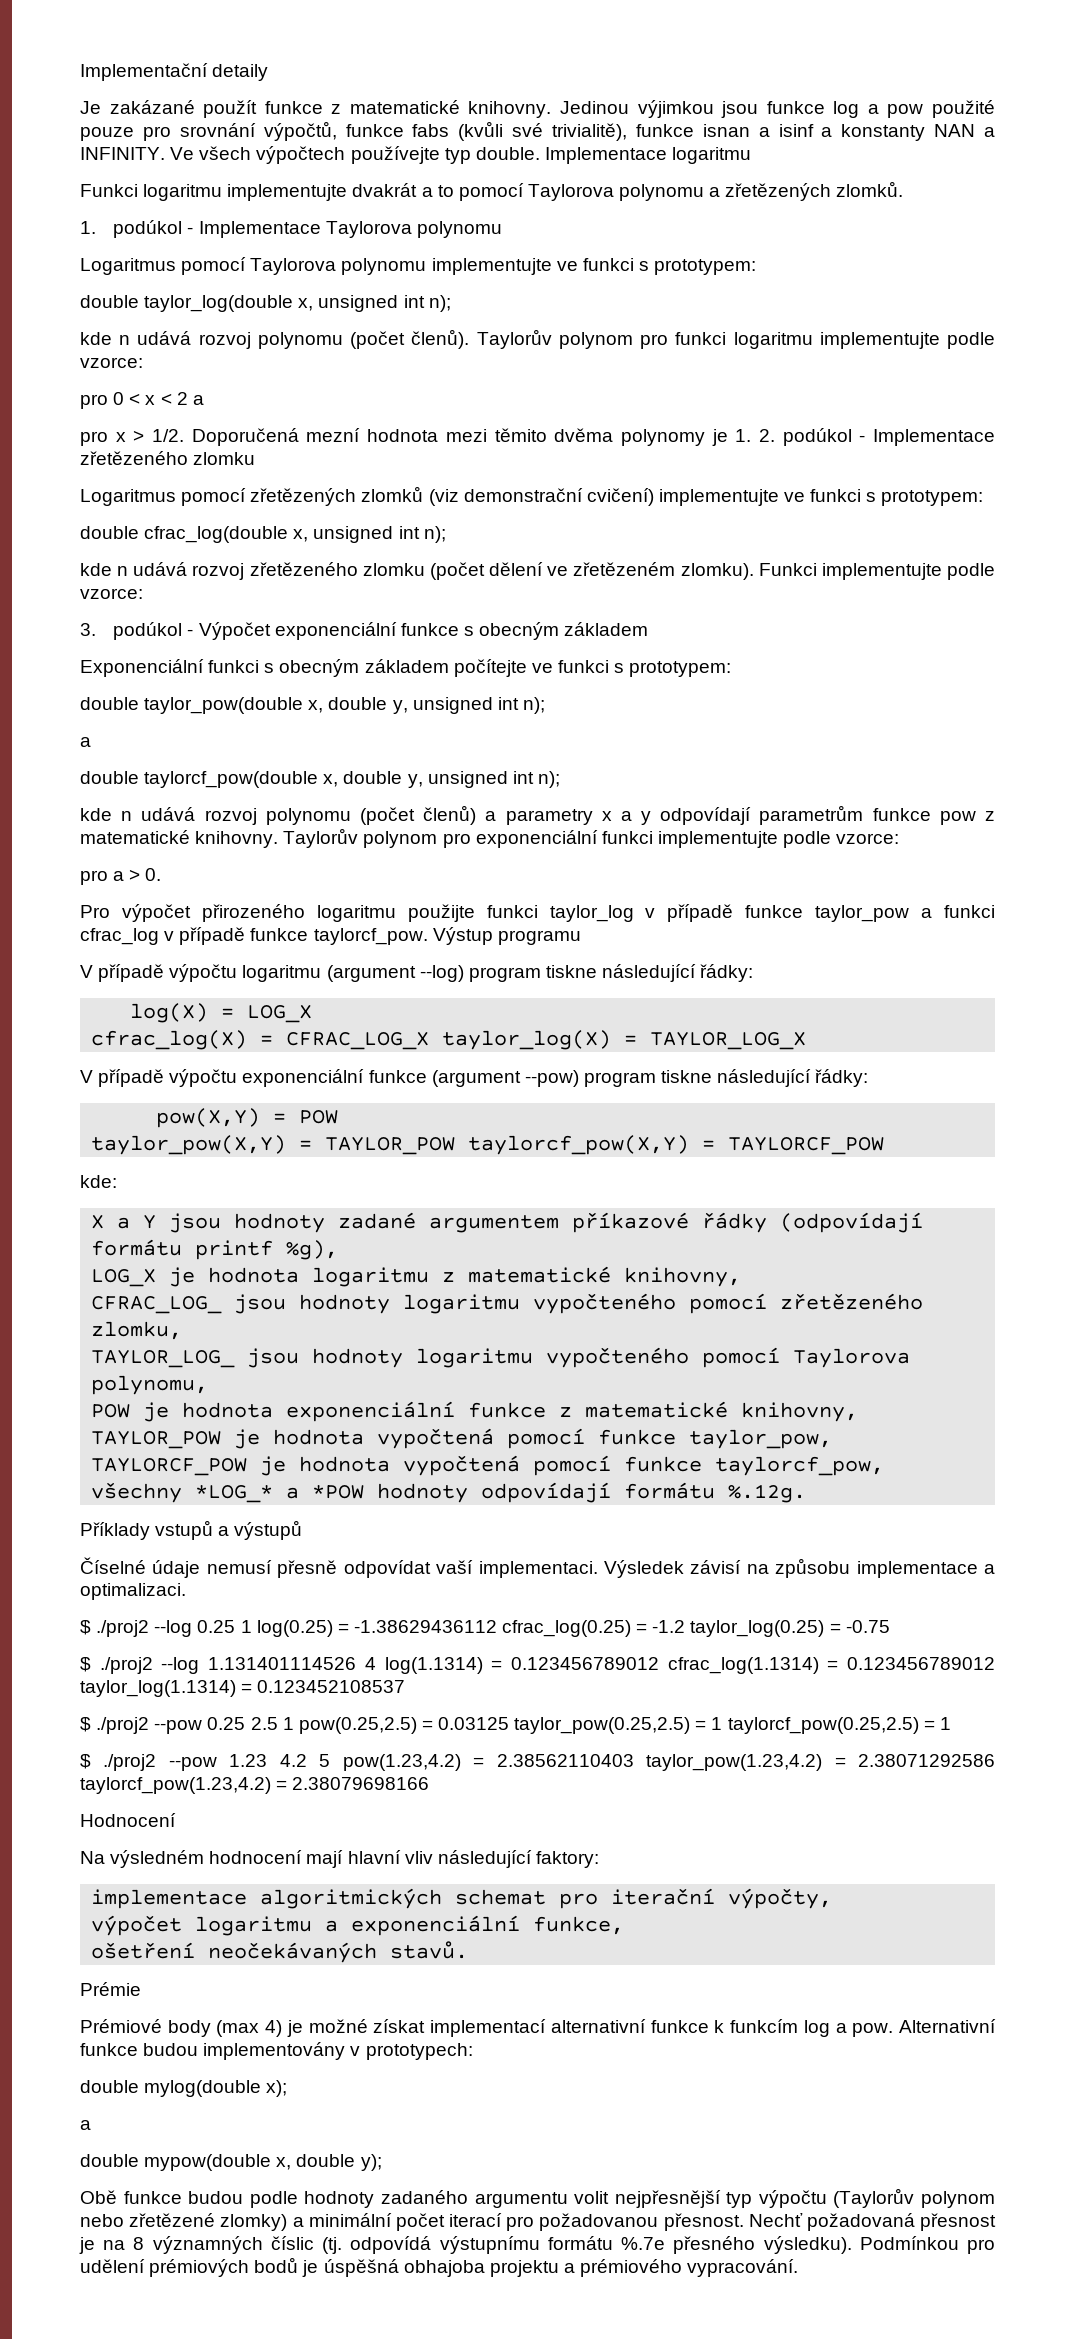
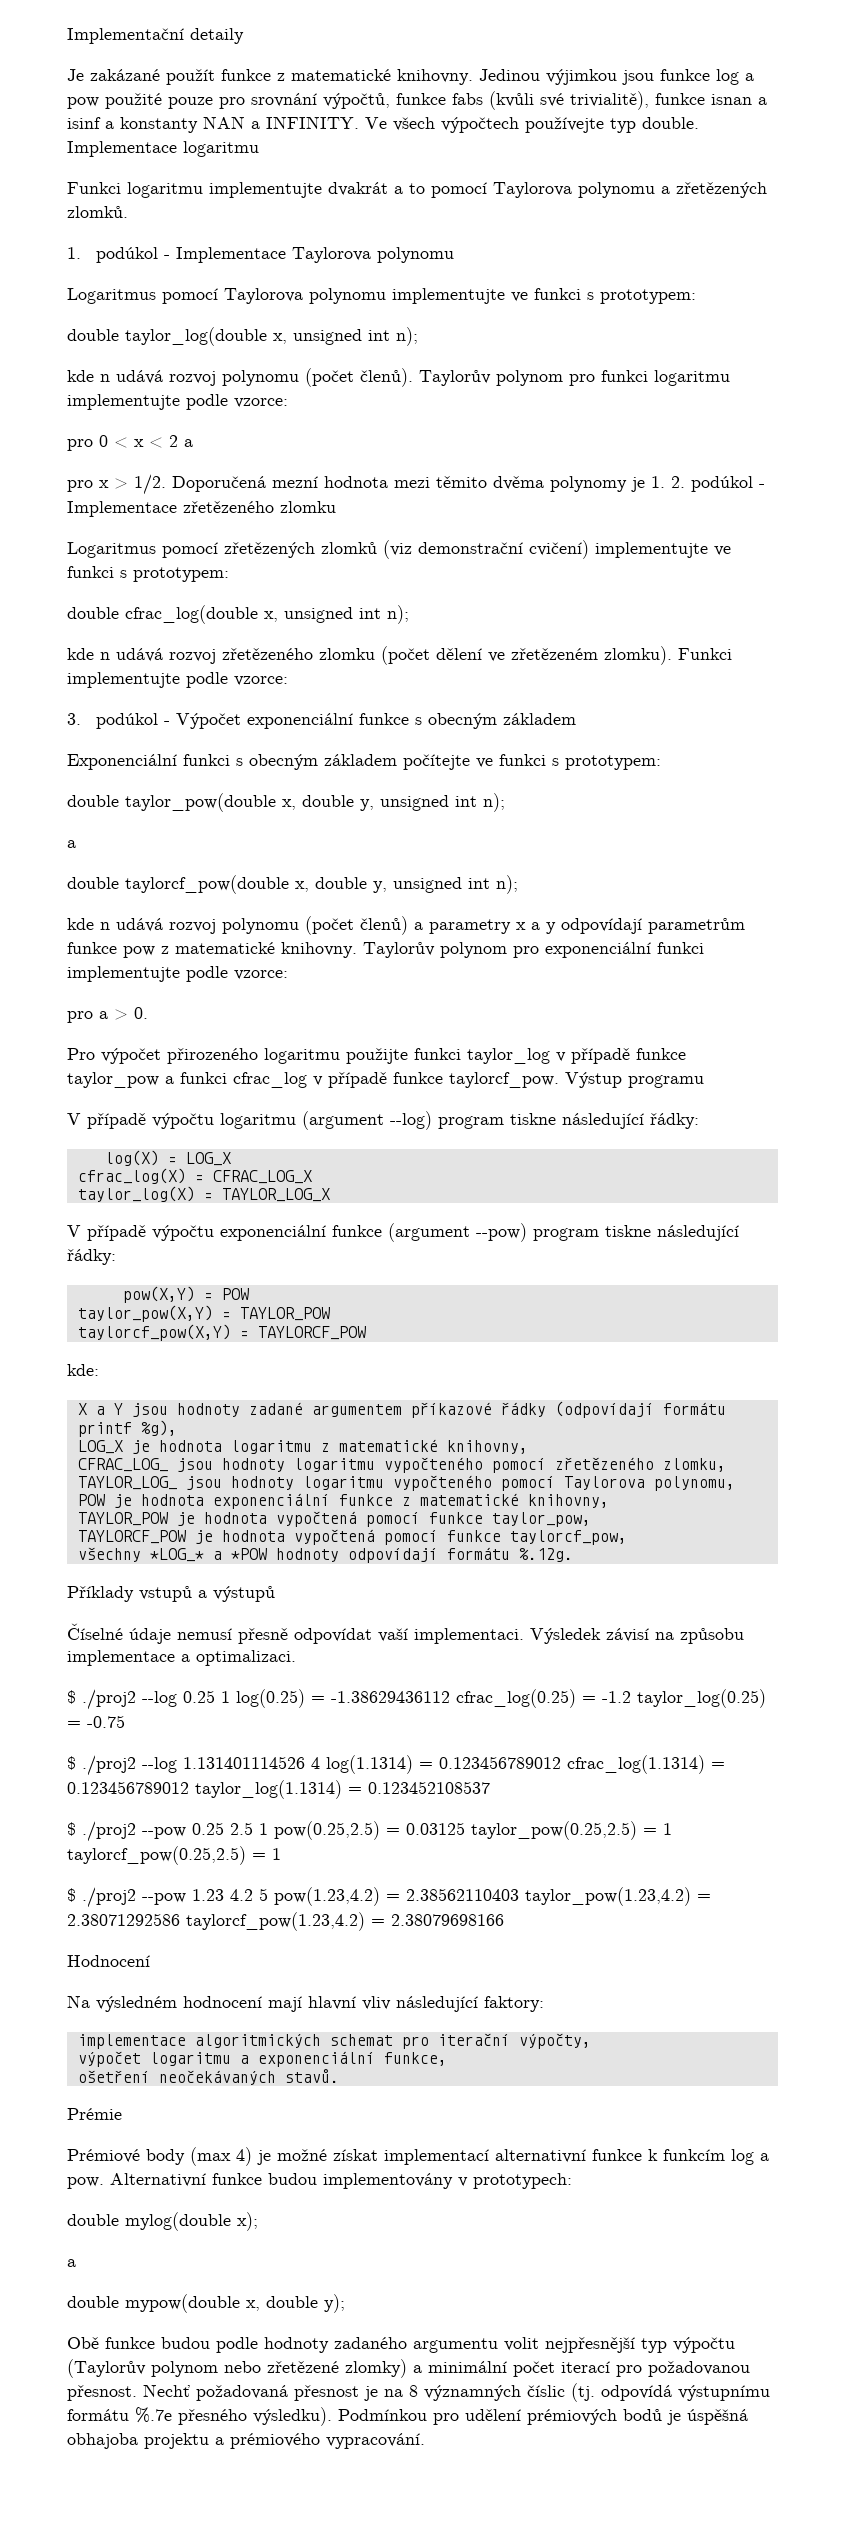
- cfrac_log(X) = CFRAC_LOG_X taylor_log(X) = TAYLOR_LOG_X
+ cfrac_log(X) = CFRAC_LOG_X
+ taylor_log(X) = TAYLOR_LOG_X
- taylor_pow(X,Y) = TAYLOR_POW taylorcf_pow(X,Y) = TAYLORCF_POW
+ taylor_pow(X,Y) = TAYLOR_POW
+ taylorcf_pow(X,Y) = TAYLORCF_POW

